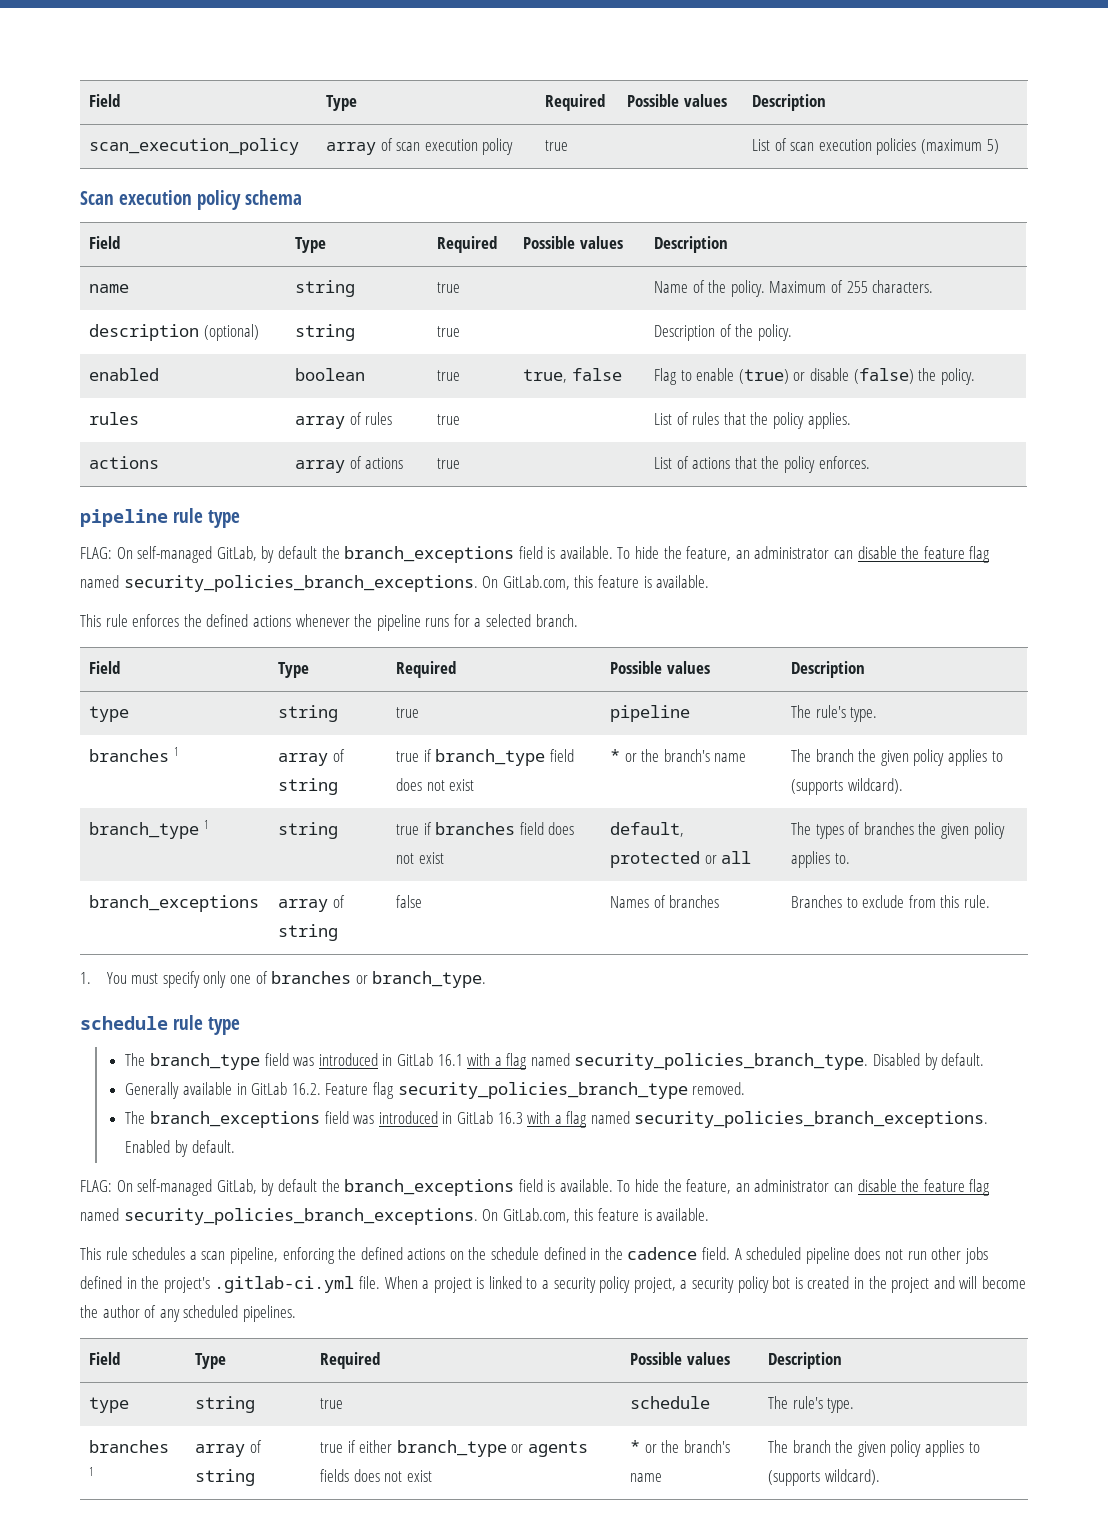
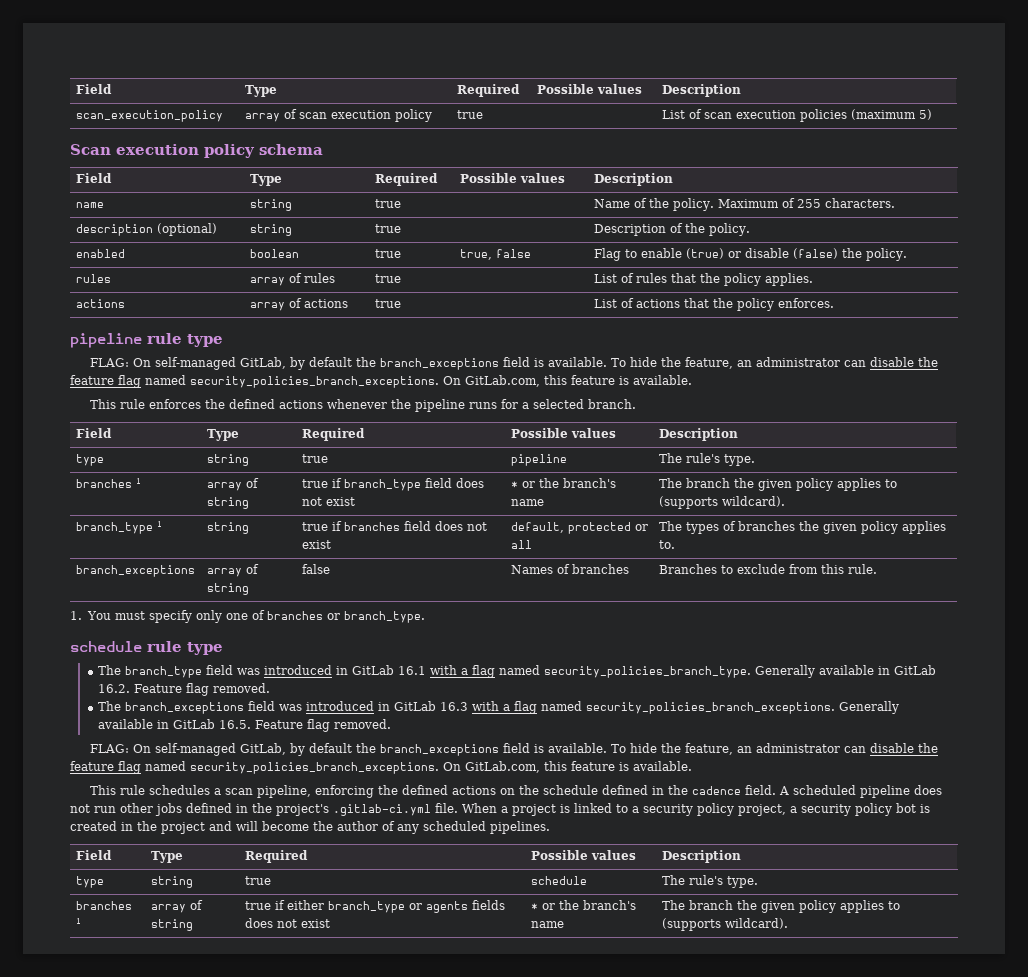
- The branch_type field was introduced in GitLab 16.1 with a flag named security_policies_branch_type. Disabled by default.
- Generally available in GitLab 16.2. Feature flag security_policies_branch_type removed.
+ The branch_type field was introduced in GitLab 16.1 with a flag named security_policies_branch_type. Generally available in GitLab 16.2. Feature flag removed.
- Enabled by default.
+ Generally available in GitLab 16.5. Feature flag removed.

